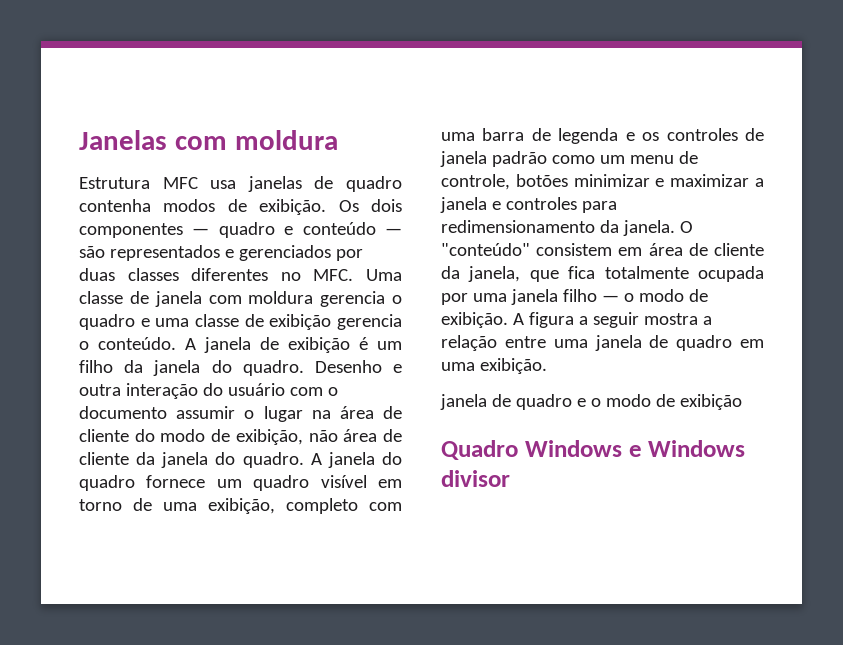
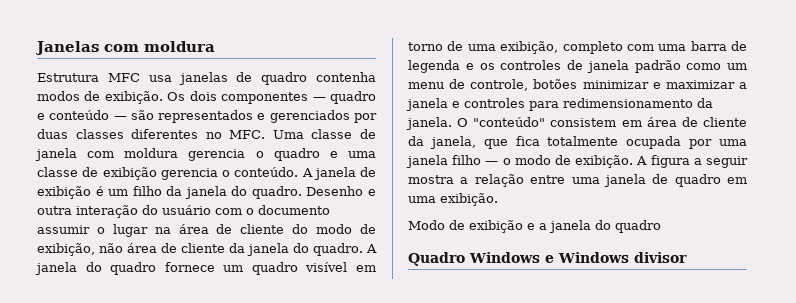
- janela de quadro e o modo de exibição
+ Modo de exibição e a janela do quadro

